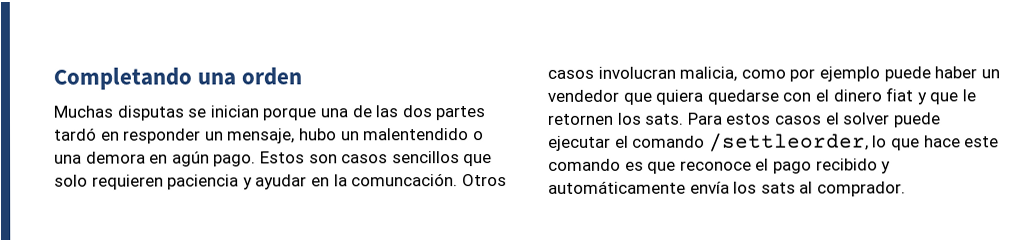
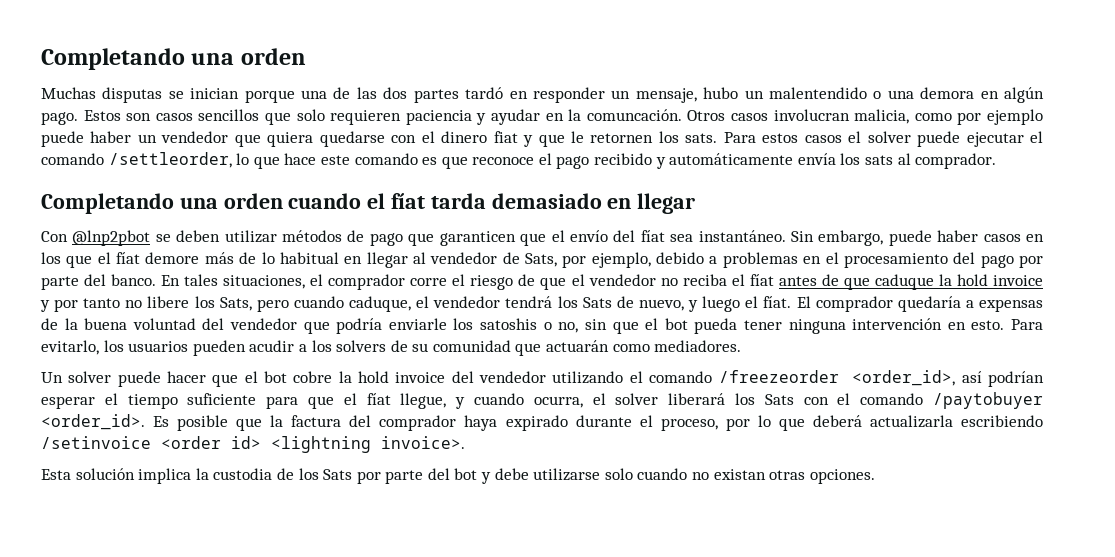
- Muchas disputas se inician porque una de las dos partes tardó en responder un mensaje, hubo un malentendido o una demora en agún pago.
+ Muchas disputas se inician porque una de las dos partes tardó en responder un mensaje, hubo un malentendido o una demora en algún pago.
+ Completando una orden cuando el fíat tarda demasiado en llegar
+ Con @lnp2pbot se deben utilizar métodos de pago que garanticen que el envío del fíat sea instantáneo. Sin embargo, puede haber casos en los que el fíat demore más de lo habitual en llegar al vendedor de Sats, por ejemplo, debido a problemas en el procesamiento del pago por parte del banco. En tales situaciones, el comprador corre el riesgo de que el vendedor no reciba el fíat antes de que caduque la hold invoice y por tanto no libere los Sats, pero cuando caduque, el vendedor tendrá los Sats de nuevo, y luego el fíat. El comprador quedaría a expensas de la buena voluntad del vendedor que podría enviarle los satoshis o no, sin que el bot pueda tener ninguna intervención en esto. Para evitarlo, los usuarios pueden acudir a los solvers de su comunidad que actuarán como mediadores.
+ Un solver puede hacer que el bot cobre la hold invoice del vendedor utilizando el comando /freezeorder <order_id>, así podrían esperar el tiempo suficiente para que el fíat llegue, y cuando ocurra, el solver liberará los Sats con el comando /paytobuyer <order_id>. Es posible que la factura del comprador haya expirado durante el proceso, por lo que deberá actualizarla escribiendo /setinvoice <order id> <lightning invoice>.
+ Esta solución implica la custodia de los Sats por parte del bot y debe utilizarse solo cuando no existan otras opciones.

